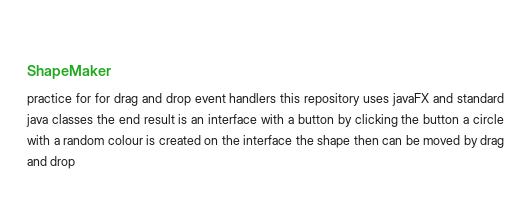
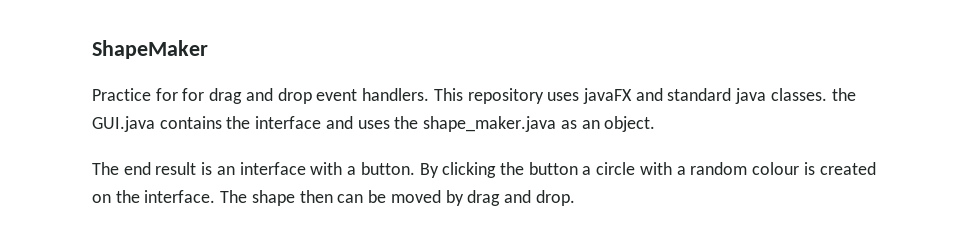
- practice for for drag and drop event handlers this repository uses javaFX and standard java classes the end result is an interface with a button by clicking the button a circle with a random colour is created on the interface the shape then can be moved by drag and drop
+ Practice for for drag and drop event handlers. This repository uses javaFX and standard java classes. the GUI.java contains the interface and uses the shape_maker.java as an object.
+ The end result is an interface with a button. By clicking the button a circle with a random colour is created on the interface. The shape then can be moved by drag and drop.

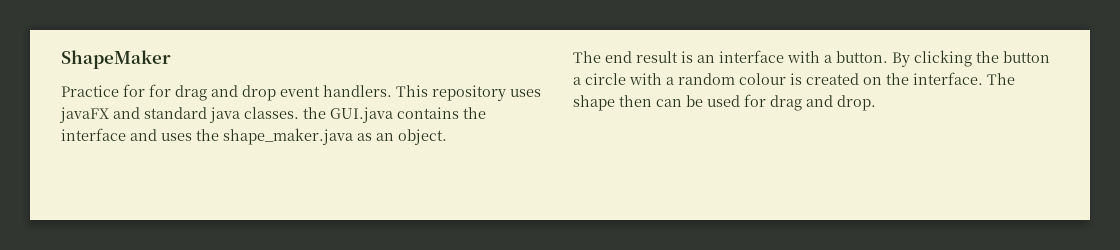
- The shape then can be moved by drag and drop.
+ The shape then can be used for drag and drop.

